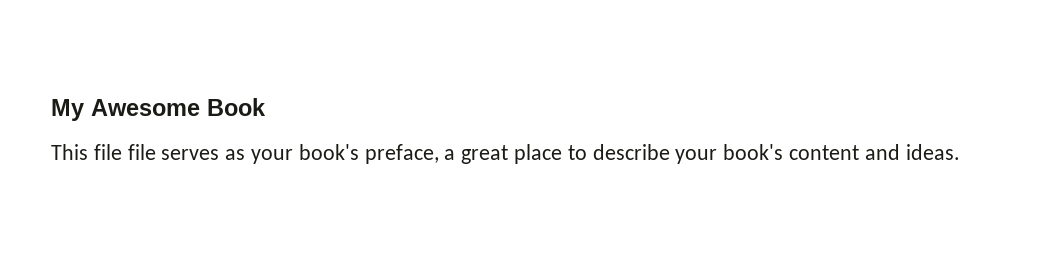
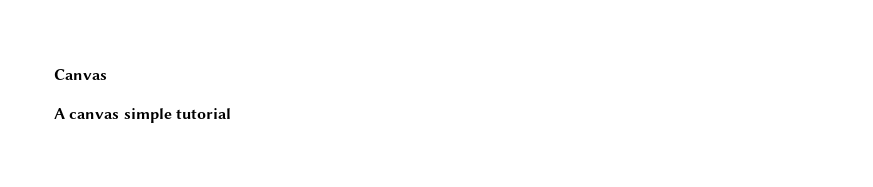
- My Awesome Book
- This file file serves as your book's preface, a great place to describe your book's content and ideas.
+ Canvas
+ A canvas simple tutorial

